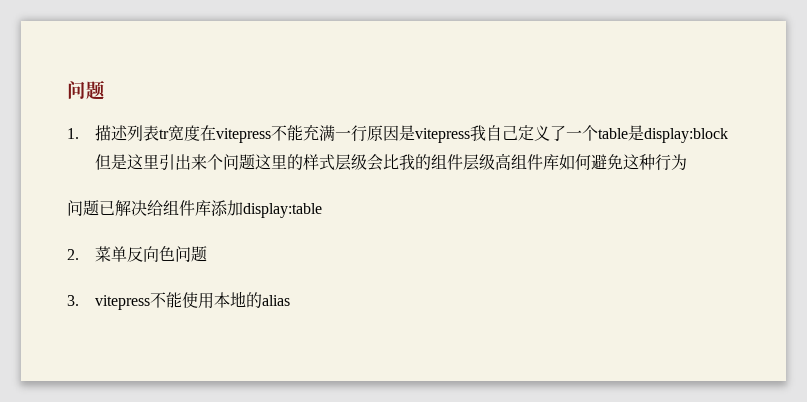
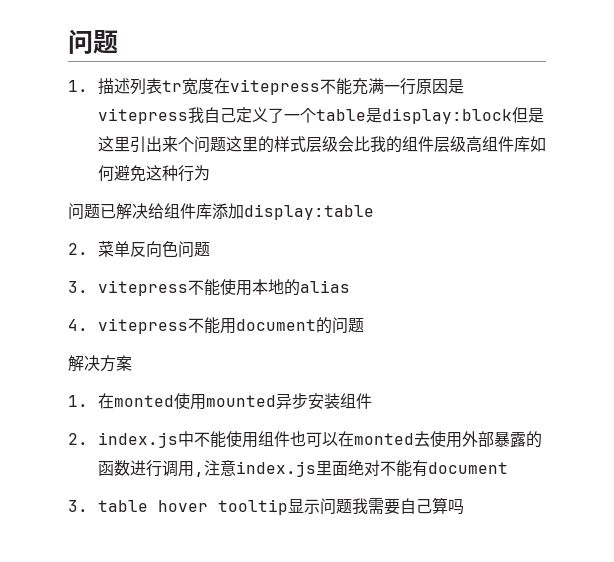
+ 4. vitepress不能用document的问题
+ 解决方案
+ 1.在monted使用mounted异步安装组件
+ 2. index.js中不能使用组件也可以在monted去使用外部暴露的函数进行调用,注意index.js里面绝对不能有document
+ 3. table hover tooltip显示问题我需要自己算吗

